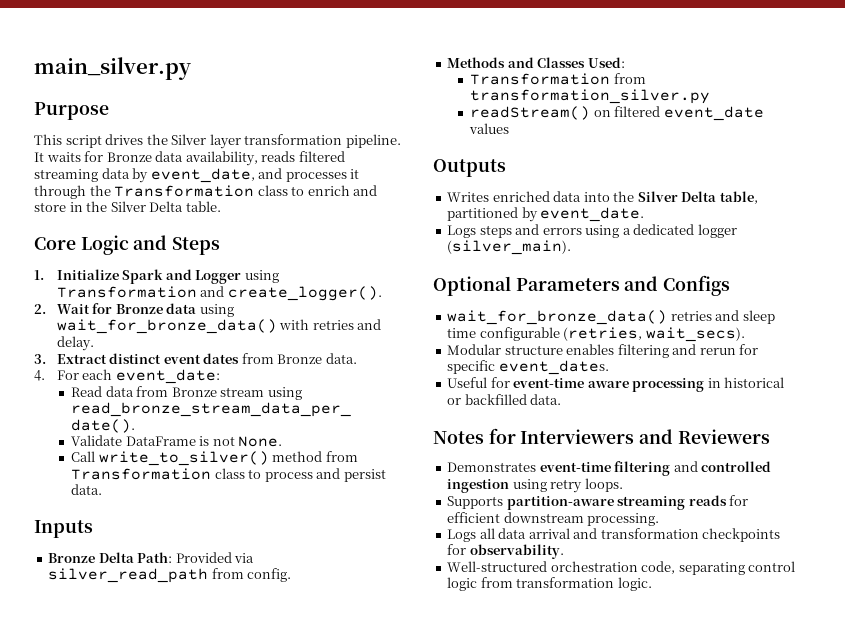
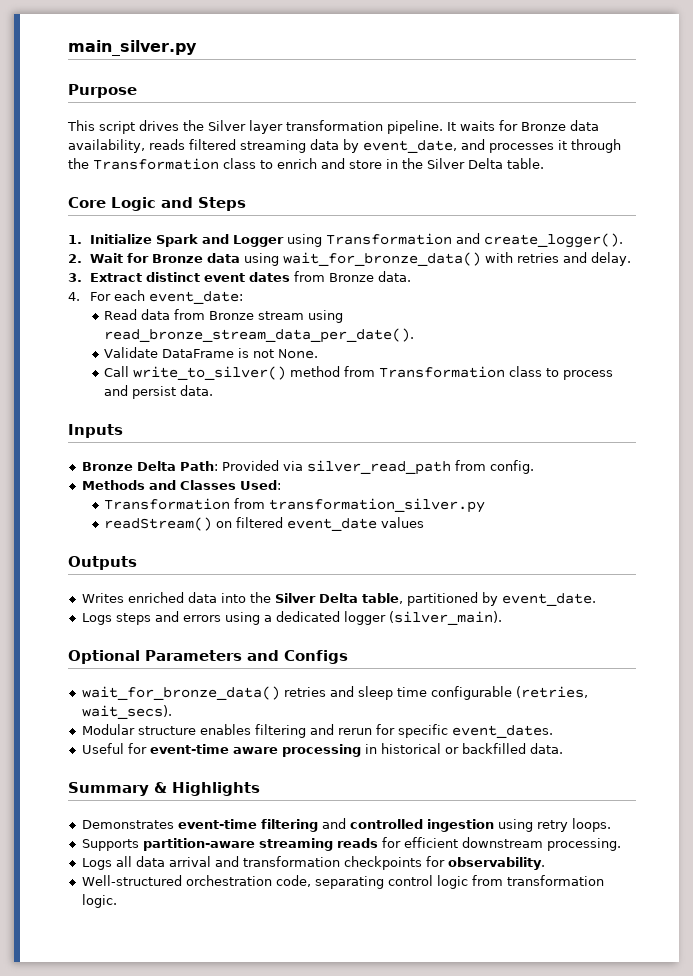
- Notes for Interviewers and Reviewers
+ Summary & Highlights

